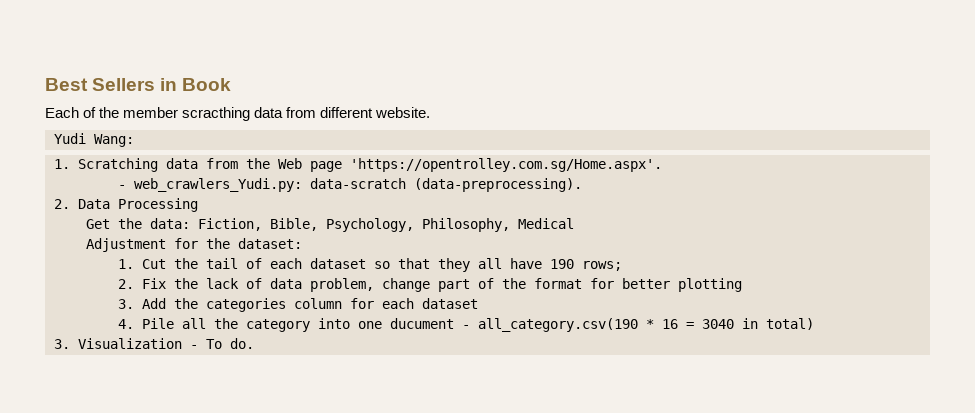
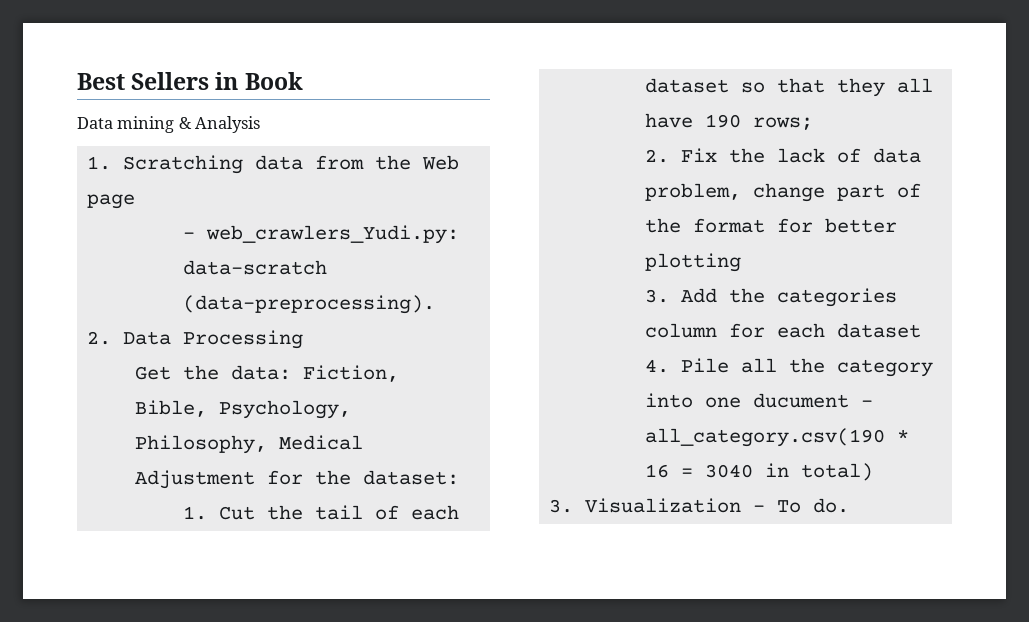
- Each of the member scracthing data from different website.
- Yudi Wang:
+ Data mining & Analysis
- 1. Scratching data from the Web page 'https://opentrolley.com.sg/Home.aspx'.
+ 1. Scratching data from the Web page

